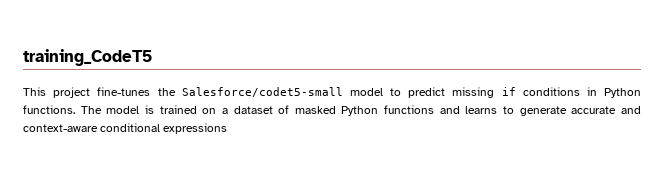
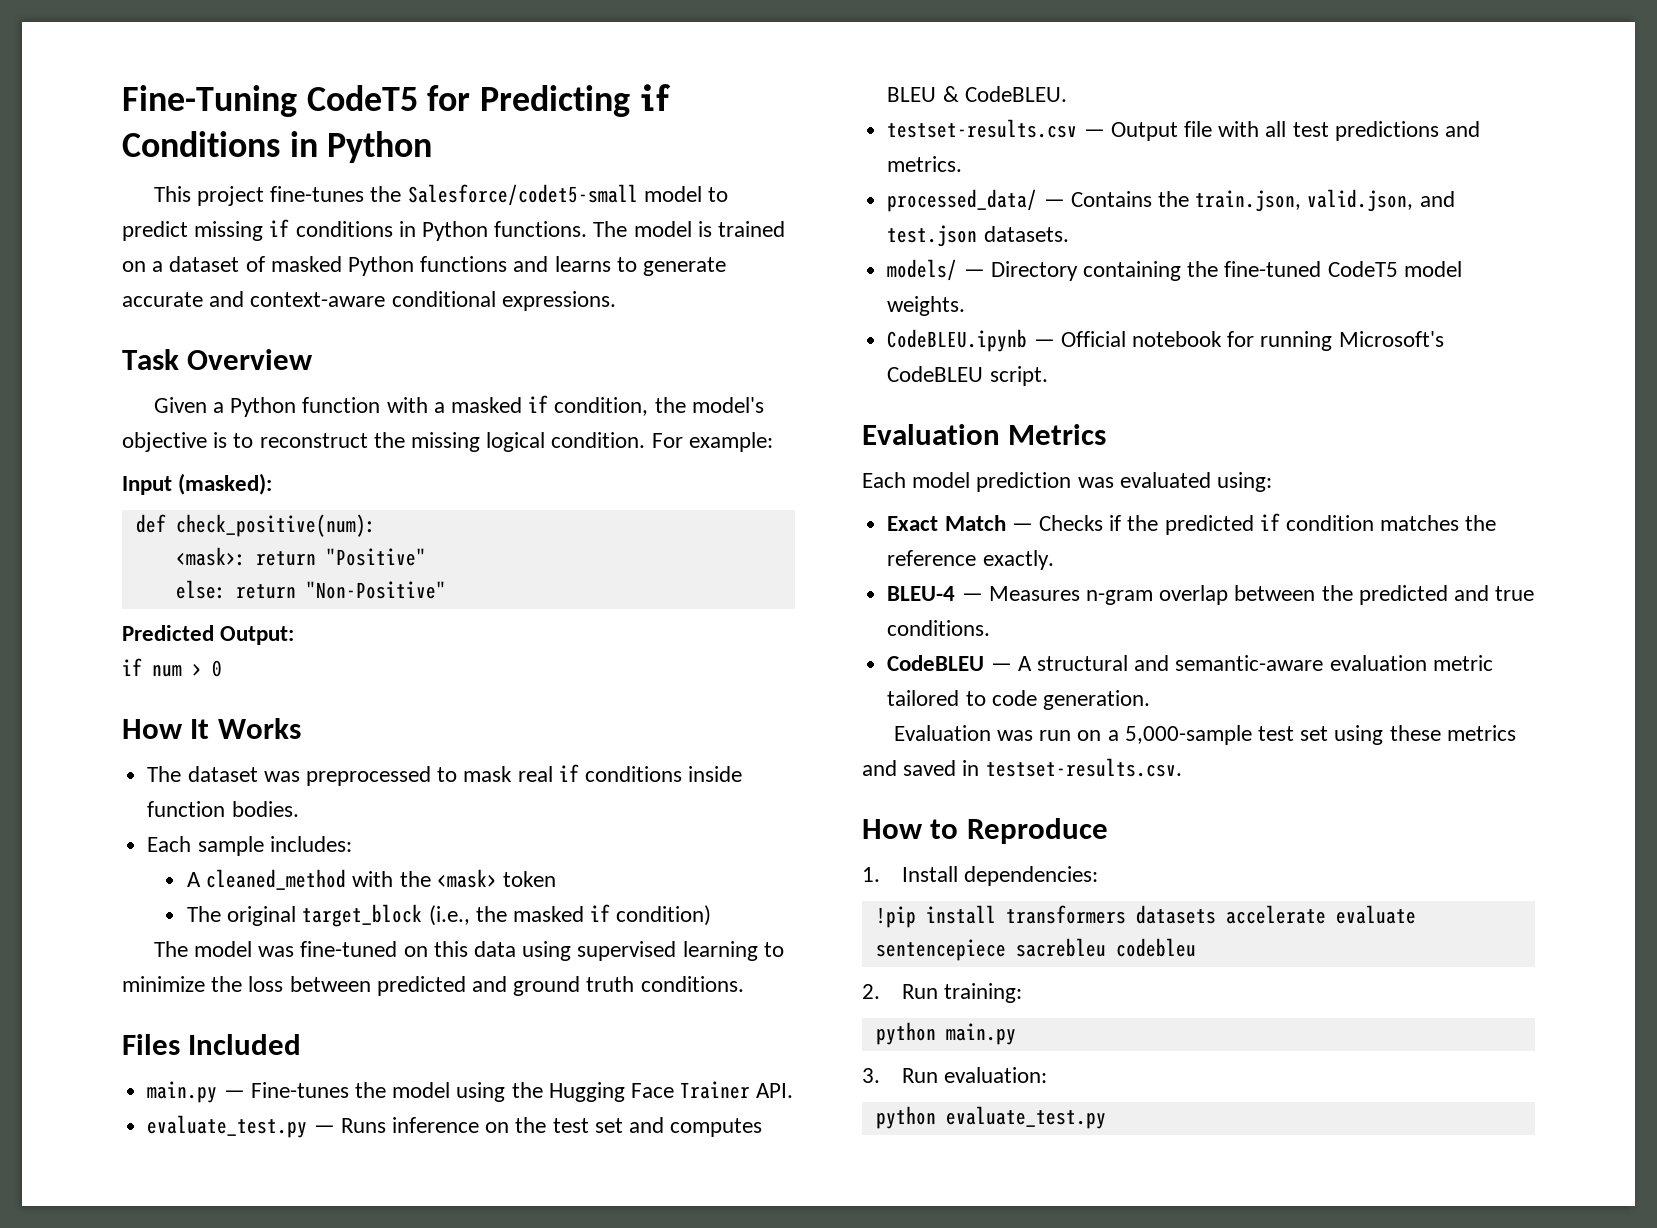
- training_CodeT5
+ Fine-Tuning CodeT5 for Predicting if Conditions in Python
- The model is trained on a dataset of masked Python functions and learns to generate accurate and context-aware conditional expressions
+ The model is trained on a dataset of masked Python functions and learns to generate accurate and context-aware conditional expressions.
+ Task Overview
+ Given a Python function with a masked if condition, the model's objective is to reconstruct the missing logical condition. For example:
+ Input (masked):
+ def check_positive(num):
+ <mask>: return "Positive"
+ else: return "Non-Positive"
+ Predicted Output:
+ if num > 0
+ How It Works
+ The dataset was preprocessed to mask real if conditions inside function bodies.
+ Each sample includes:
+ A cleaned_method with the <mask> token
+ The original target_block (i.e., the masked if condition)
+ The model was fine-tuned on this data using supervised learning to minimize the loss between predicted and ground truth conditions.
+ Files Included
+ main.py — Fine-tunes the model using the Hugging Face Trainer API.
+ evaluate_test.py — Runs inference on the test set and computes BLEU & CodeBLEU.
+ testset-results.csv — Output file with all test predictions and metrics.
+ processed_data/ — Contains the train.json, valid.json, and test.json datasets.
+ models/ — Directory containing the fine-tuned CodeT5 model weights.
+ CodeBLEU.ipynb — Official notebook for running Microsoft's CodeBLEU script.
+ Evaluation Metrics
+ Each model prediction was evaluated using:
+ Exact Match — Checks if the predicted if condition matches the reference exactly.
+ BLEU-4 — Measures n-gram overlap between the predicted and true conditions.
+ CodeBLEU — A structural and semantic-aware evaluation metric tailored to code generation.
+ Evaluation was run on a 5,000-sample test set using these metrics and saved in testset-results.csv.
+ How to Reproduce
+ 1. Install dependencies:
+ !pip install transformers datasets accelerate evaluate sentencepiece sacrebleu codebleu
+ 2. Run training:
+ python main.py
+ 3. Run evaluation:
+ python evaluate_test.py

